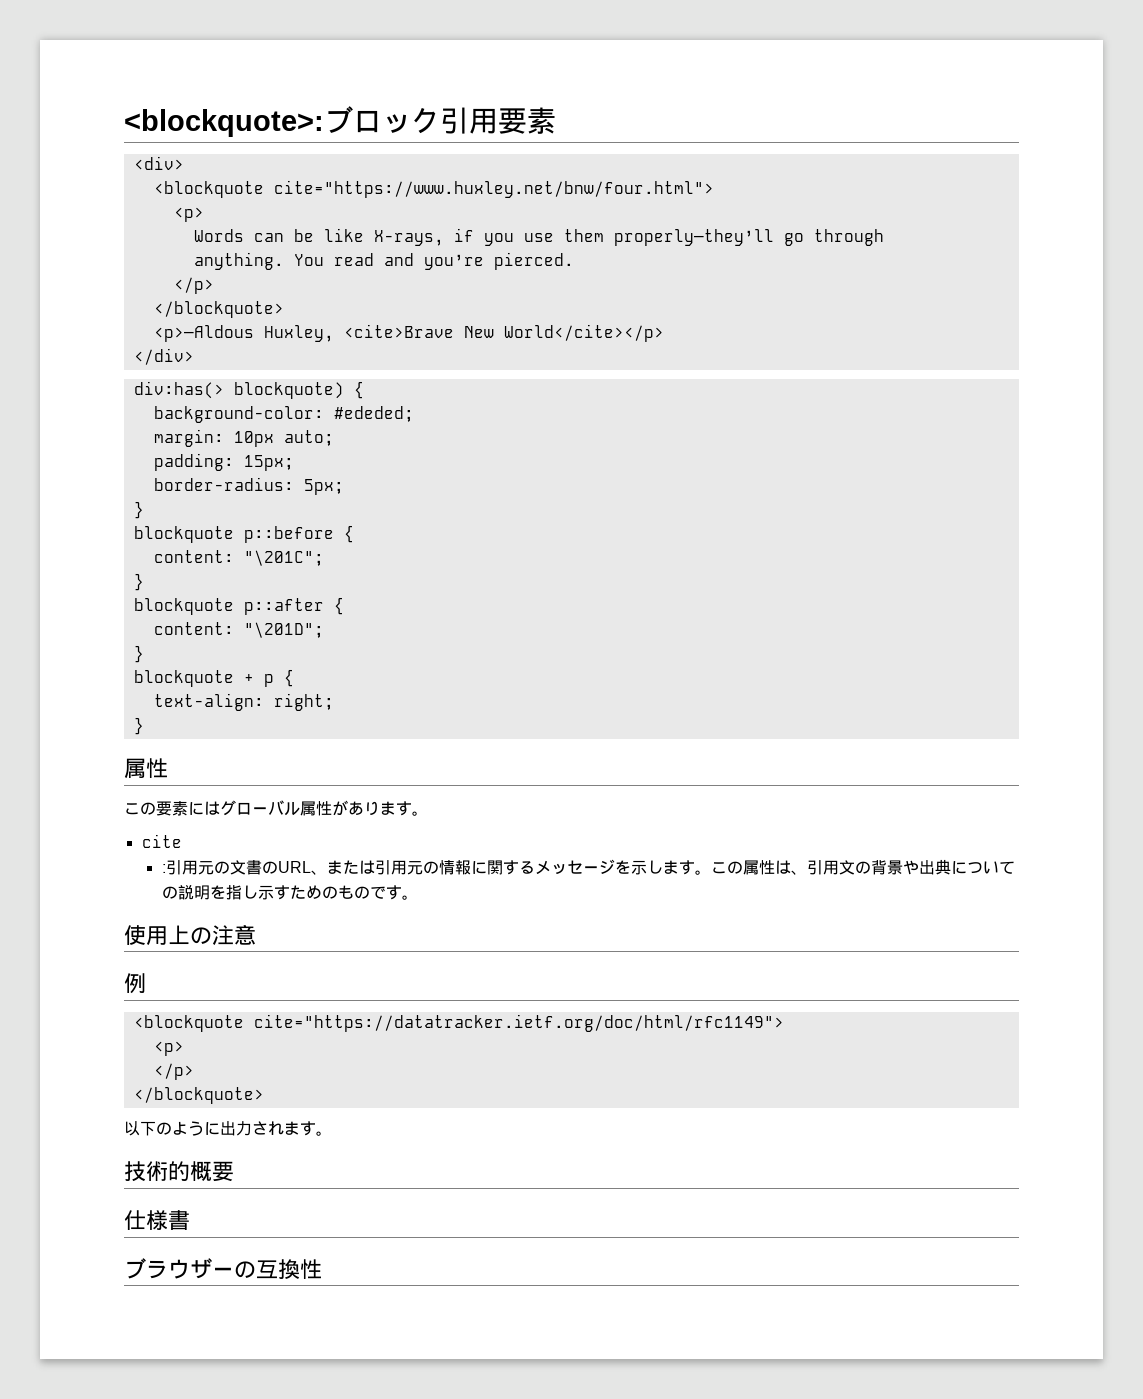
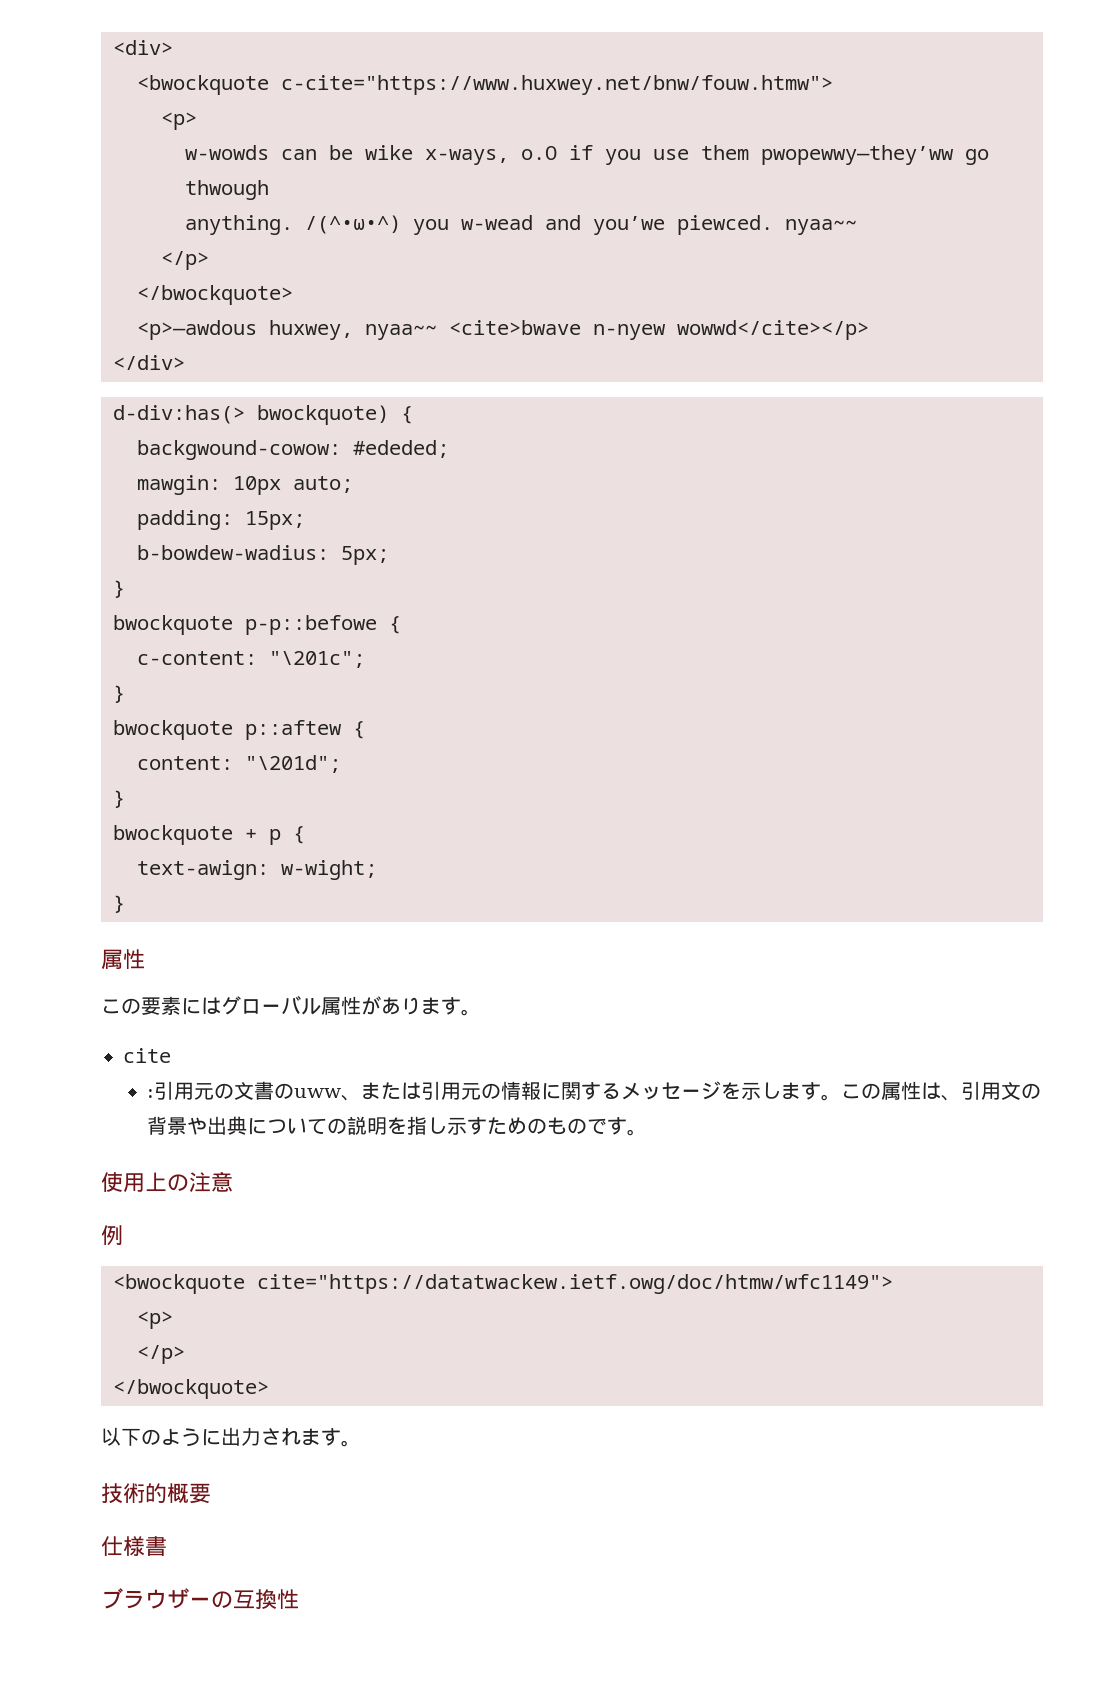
- <blockquote>:ブロック引用要素
- <blockquote cite="https://www.huxley.net/bnw/four.html">
+ <bwockquote c-cite="https://www.huxwey.net/bnw/fouw.htmw">
  <p>
- Words can be like X-rays, if you use them properly—they’ll go through
- anything. You read and you’re pierced.
+ w-wowds can be wike x-ways, o.O if you use them pwopewwy—they’ww go thwough
+ anything. /(^•ω•^) you w-wead and you’we piewced. nyaa~~
  </p>
- </blockquote>
- <p>—Aldous Huxley, <cite>Brave New World</cite></p>
+ </bwockquote>
+ <p>—awdous huxwey, nyaa~~ <cite>bwave n-nyew wowwd</cite></p>
- div:has(> blockquote) {
- background-color: #ededed;
+ d-div:has(> bwockquote) {
+ backgwound-cowow: #ededed;
- margin: 10px auto;
+ mawgin: 10px auto;
- border-radius: 5px;
+ b-bowdew-wadius: 5px;
- blockquote p::before {
- content: "\201C";
+ bwockquote p-p::befowe {
+ c-content: "\201c";
  }
- blockquote p::after {
- content: "\201D";
+ bwockquote p::aftew {
+ content: "\201d";
  }
- blockquote + p {
+ bwockquote + p {
- text-align: right;
+ text-awign: w-wight;
- :引用元の文書のURL、または引用元の情報に関するメッセージを示します。
+ :引用元の文書のuww、または引用元の情報に関するメッセージを示します。
- <blockquote cite="https://datatracker.ietf.org/doc/html/rfc1149">
+ <bwockquote cite="https://datatwackew.ietf.owg/doc/htmw/wfc1149">
  <p>
  </p>
- </blockquote>
+ </bwockquote>

